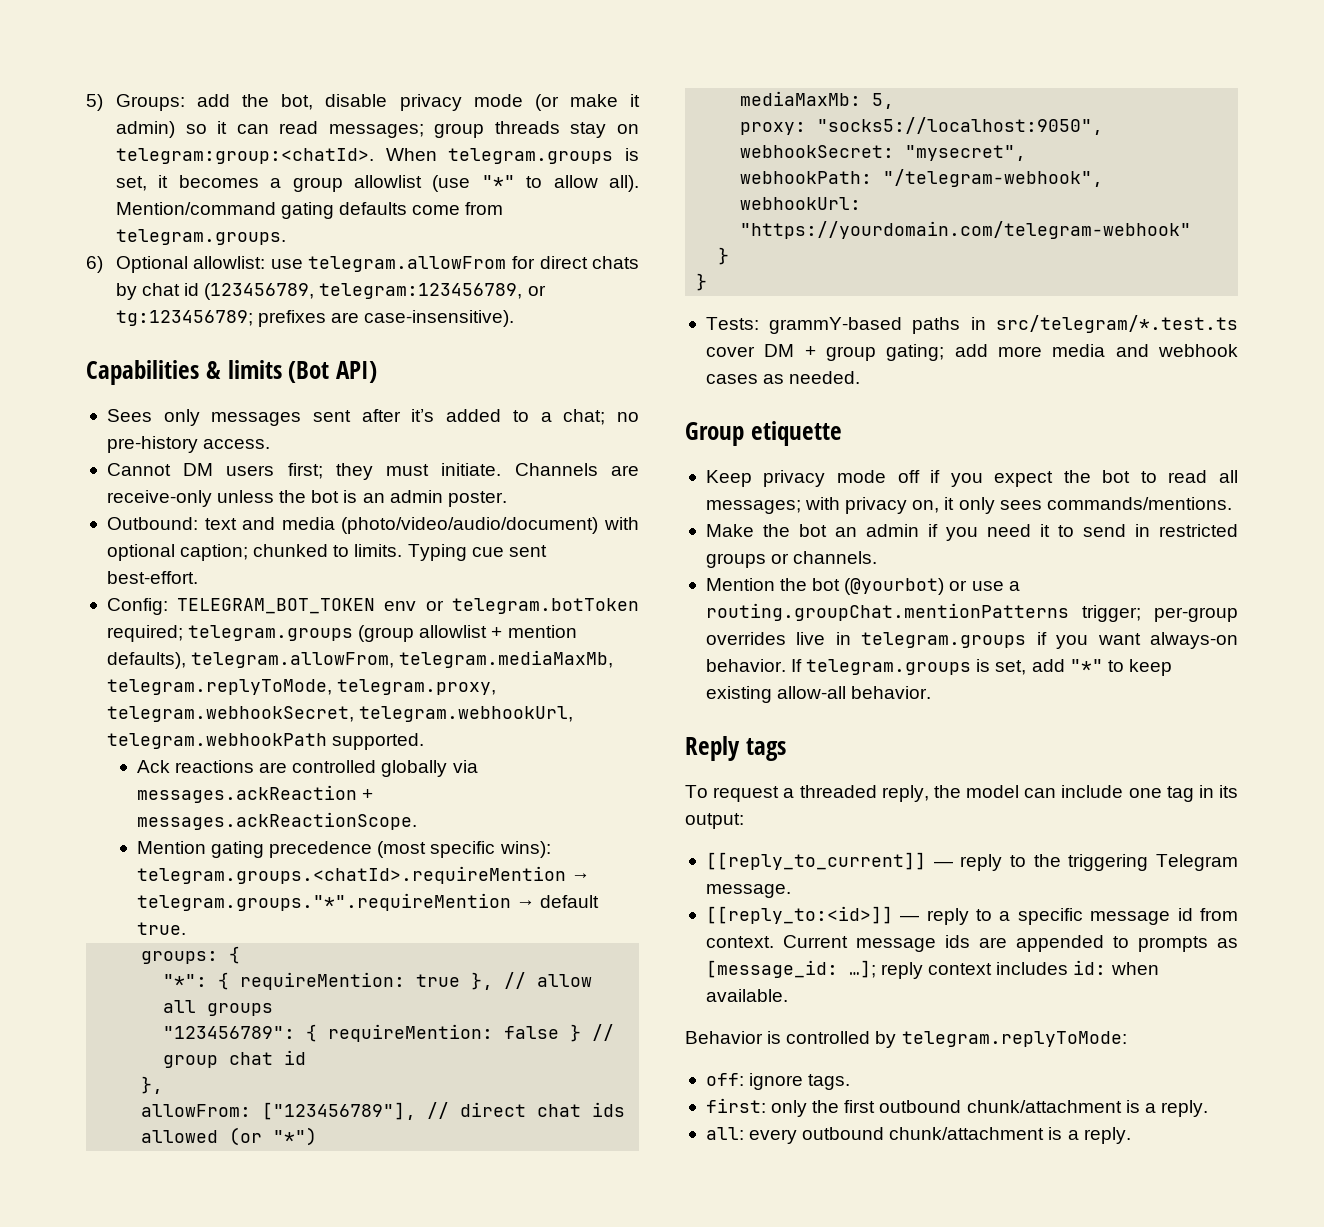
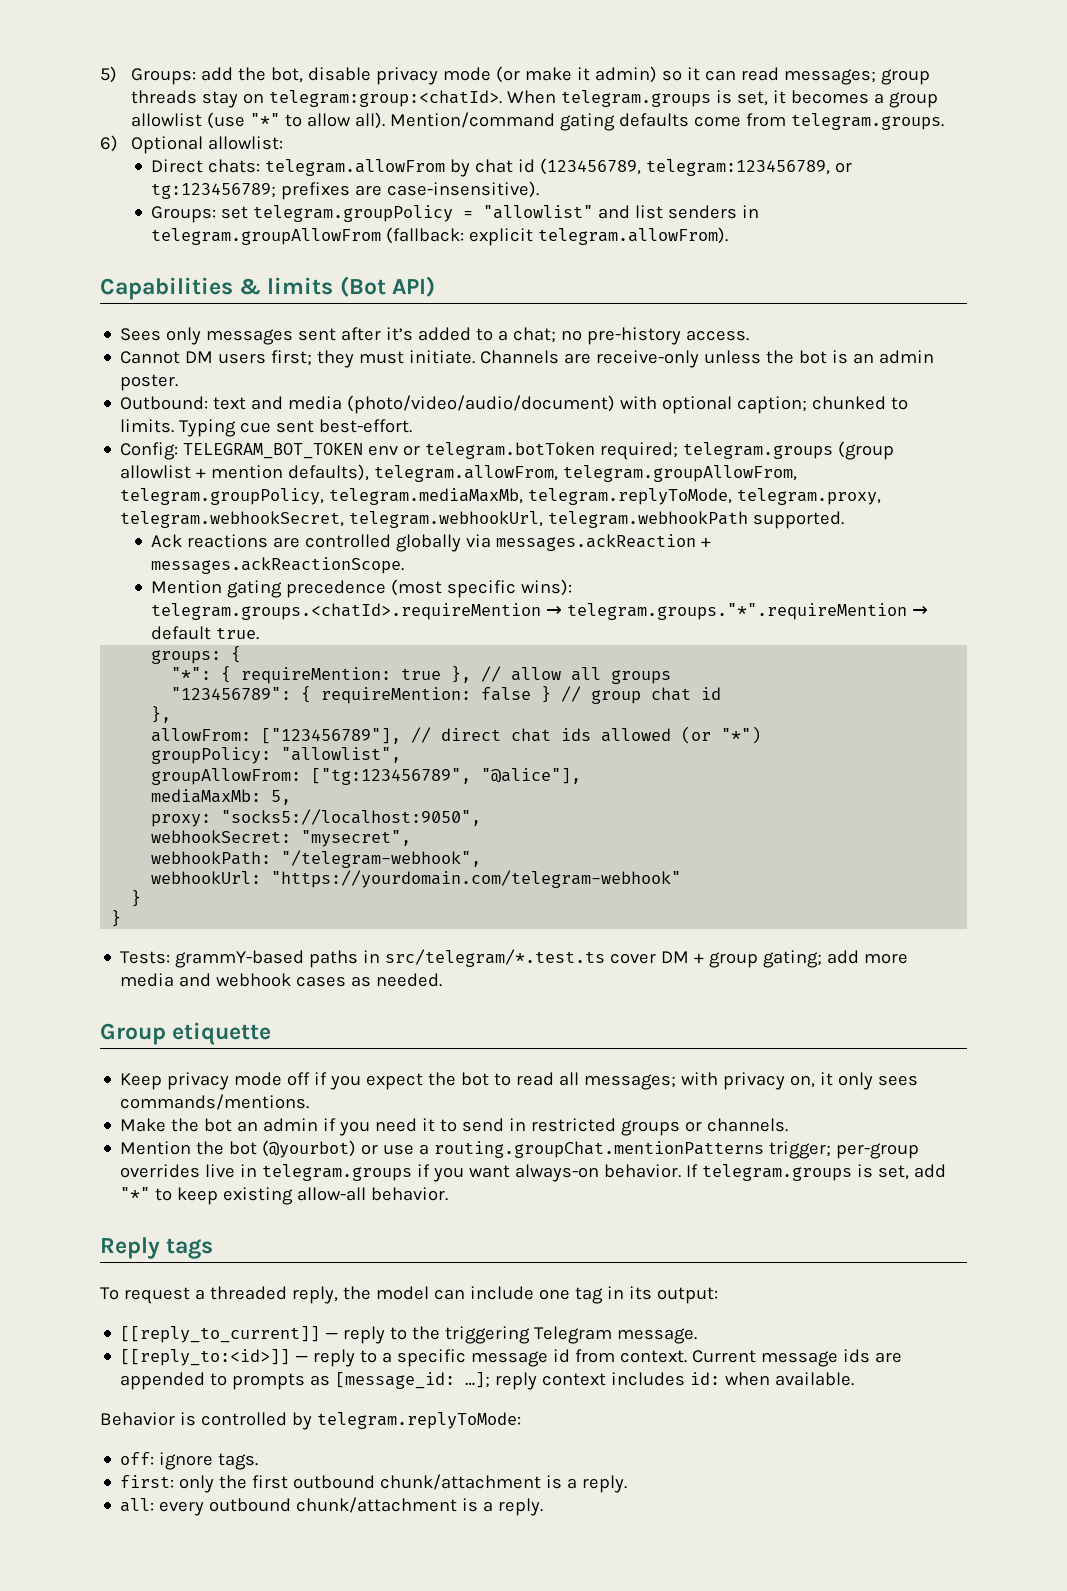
- 6) Optional allowlist: use telegram.allowFrom for direct chats by chat id (123456789, telegram:123456789, or tg:123456789; prefixes are case-insensitive).
+ 6) Optional allowlist:
+ Direct chats: telegram.allowFrom by chat id (123456789, telegram:123456789, or tg:123456789; prefixes are case-insensitive).
+ Groups: set telegram.groupPolicy = "allowlist" and list senders in telegram.groupAllowFrom (fallback: explicit telegram.allowFrom).
- Config: TELEGRAM_BOT_TOKEN env or telegram.botToken required; telegram.groups (group allowlist + mention defaults), telegram.allowFrom, telegram.mediaMaxMb, telegram.replyToMode, telegram.proxy, telegram.webhookSecret, telegram.webhookUrl, telegram.webhookPath supported.
+ Config: TELEGRAM_BOT_TOKEN env or telegram.botToken required; telegram.groups (group allowlist + mention defaults), telegram.allowFrom, telegram.groupAllowFrom, telegram.groupPolicy, telegram.mediaMaxMb, telegram.replyToMode, telegram.proxy, telegram.webhookSecret, telegram.webhookUrl, telegram.webhookPath supported.
+ groupPolicy: "allowlist",
+ groupAllowFrom: ["tg:123456789", "@alice"],

